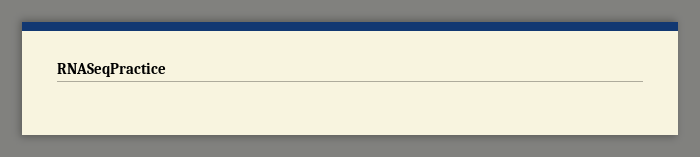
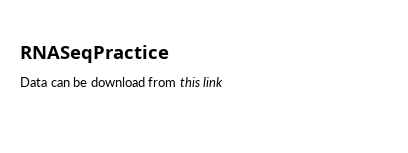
+ Data can be download from this link

